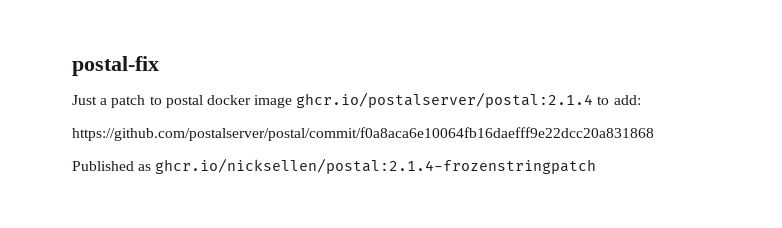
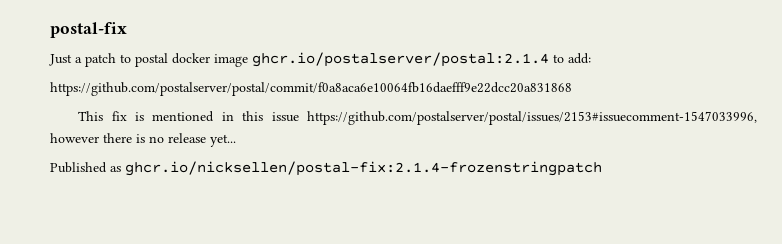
+ This fix is mentioned in this issue https://github.com/postalserver/postal/issues/2153#issuecomment-1547033996, however there is no release yet...
- Published as ghcr.io/nicksellen/postal:2.1.4-frozenstringpatch
+ Published as ghcr.io/nicksellen/postal-fix:2.1.4-frozenstringpatch

